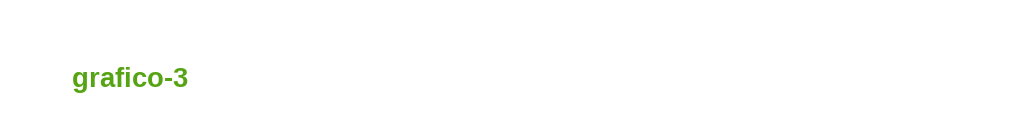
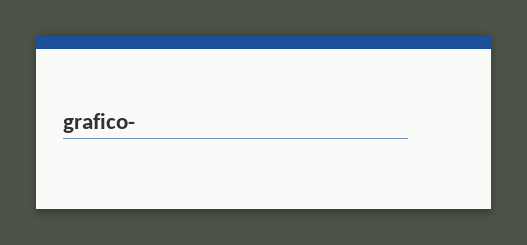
- grafico-3
+ grafico-

